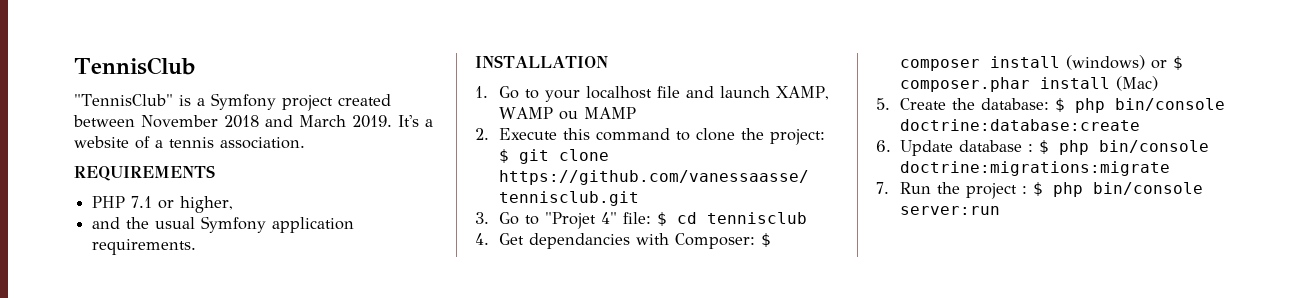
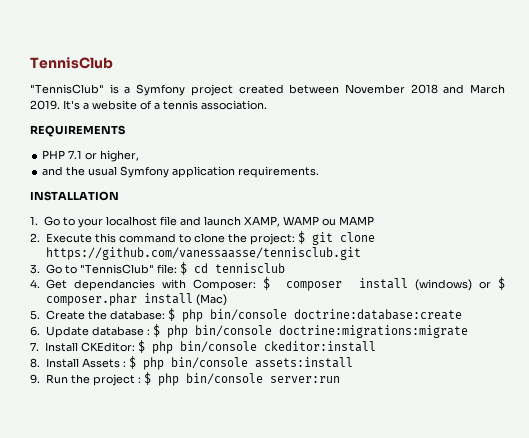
- 3. Go to "Projet 4" file: $ cd tennisclub
+ 3. Go to "TennisClub" file: $ cd tennisclub
- 7. Run the project : $ php bin/console server:run
+ 7. Install CKEditor: $ php bin/console ckeditor:install
+ 8. Install Assets : $ php bin/console assets:install
+ 9. Run the project : $ php bin/console server:run

